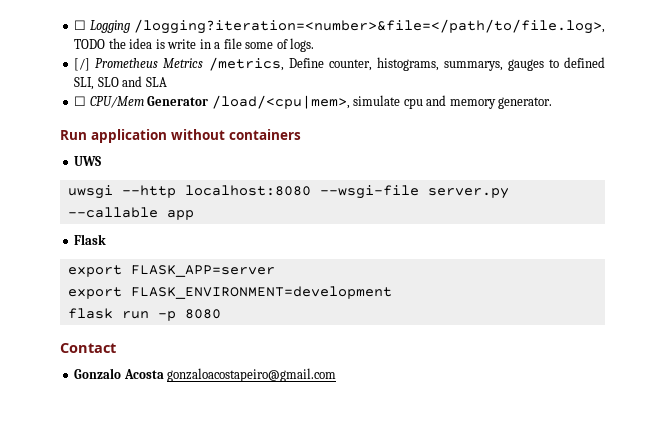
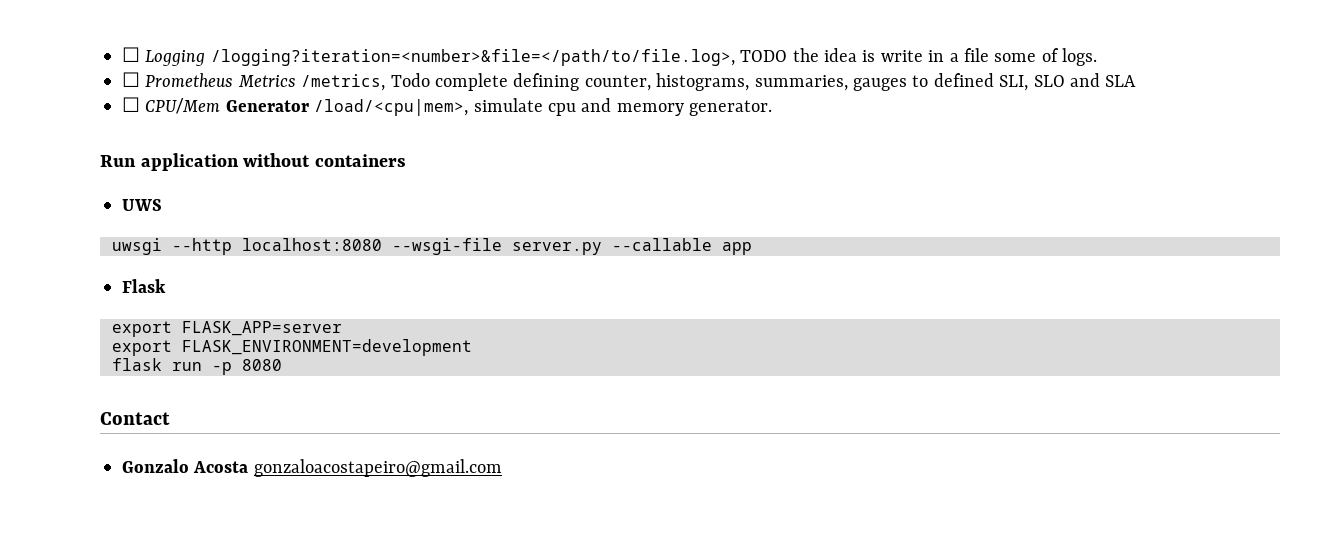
- [/] Prometheus Metrics /metrics, Define counter, histograms, summarys, gauges to defined SLI, SLO and SLA
+ ☐ Prometheus Metrics /metrics, Todo complete defining counter, histograms, summaries, gauges to defined SLI, SLO and SLA

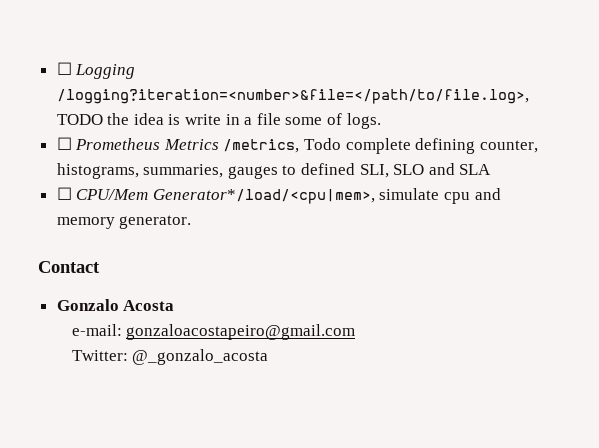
- ☐ CPU/Mem Generator /load/<cpu|mem>, simulate cpu and memory generator.
+ ☐ CPU/Mem Generator*/load/<cpu|mem>, simulate cpu and memory generator.
- Run application without containers
- UWS
- uwsgi --http localhost:8080 --wsgi-file server.py --callable app
- Flask
- export FLASK_APP=server
- export FLASK_ENVIRONMENT=development
- flask run -p 8080
- Gonzalo Acosta gonzaloacostapeiro@gmail.com
+ Gonzalo Acosta
+ e-mail: gonzaloacostapeiro@gmail.com
+ Twitter: @_gonzalo_acosta

